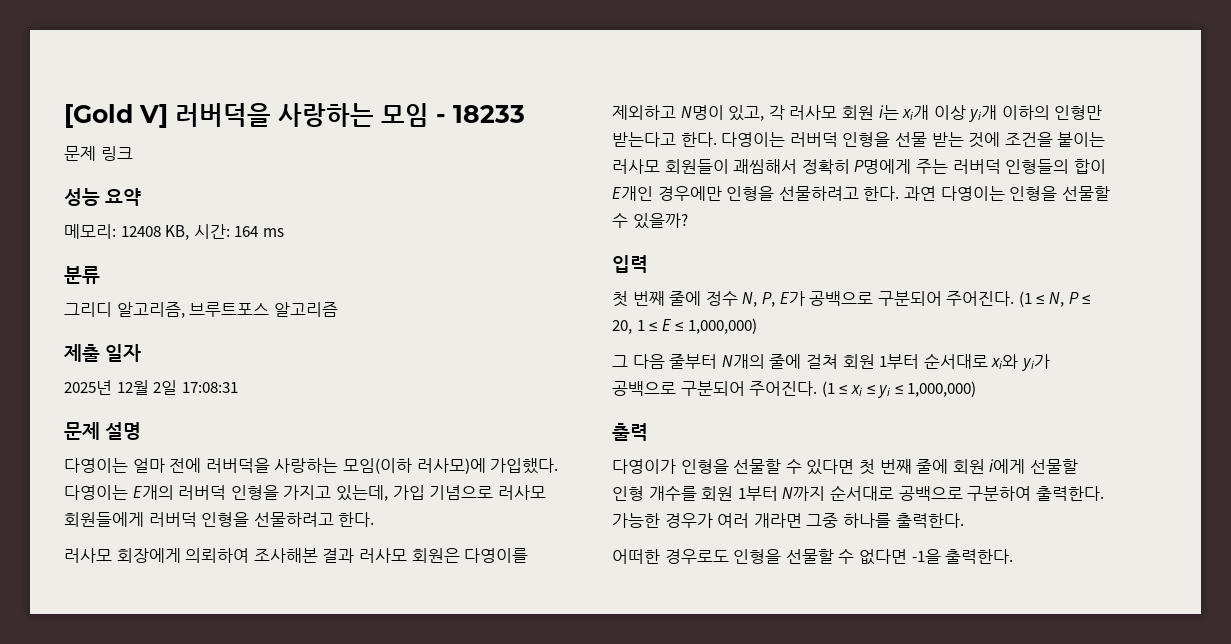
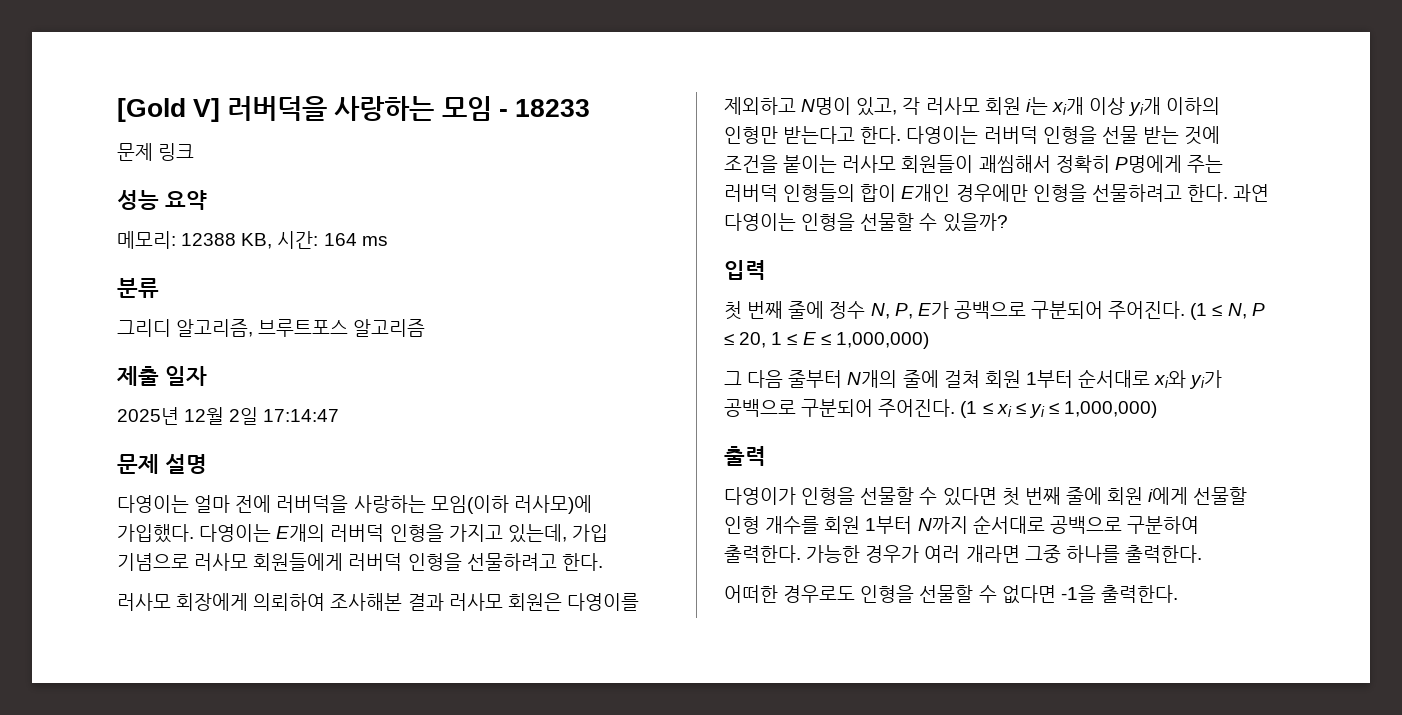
- 메모리: 12408 KB, 시간: 164 ms
+ 메모리: 12388 KB, 시간: 164 ms
- 2025년 12월 2일 17:08:31
+ 2025년 12월 2일 17:14:47

